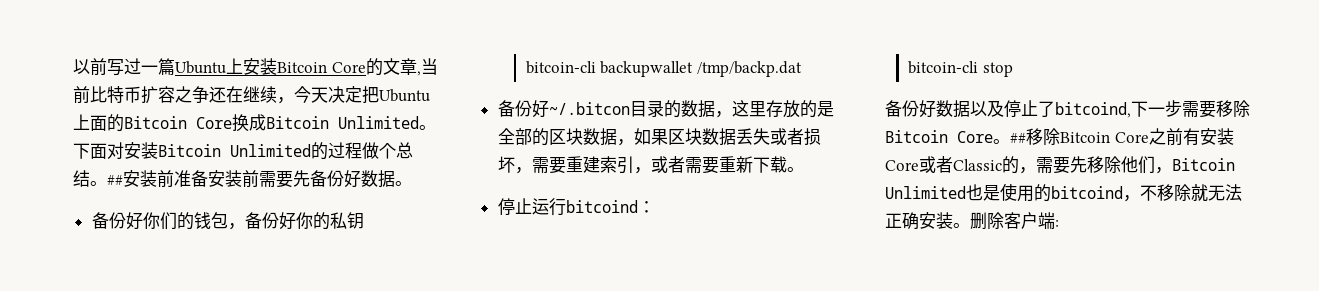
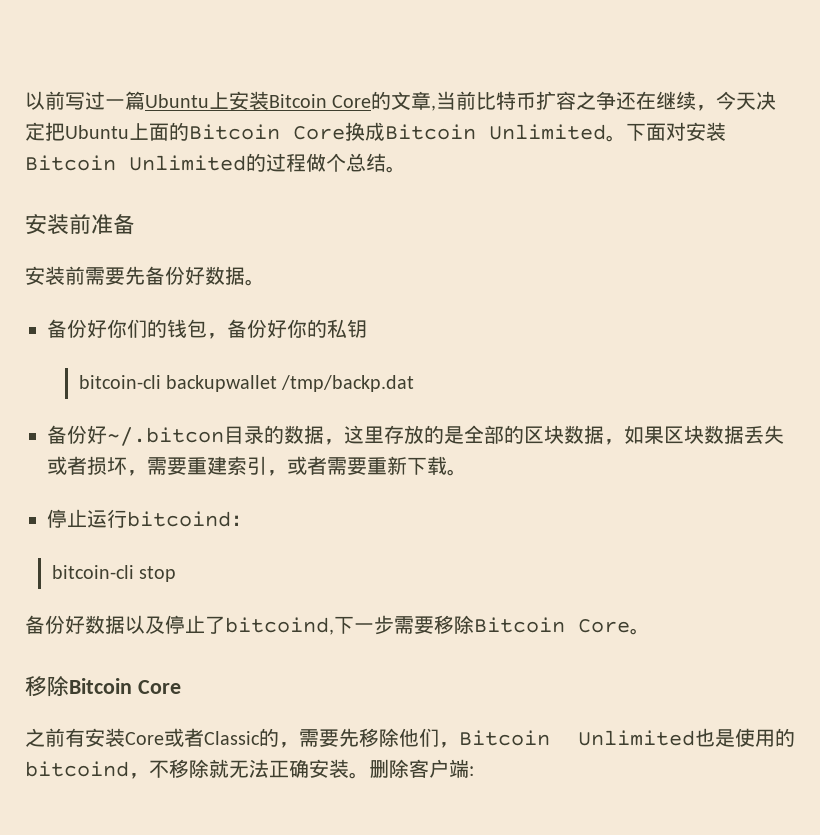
- 下面对安装Bitcoin Unlimited的过程做个总结。##安装前准备安装前需要先备份好数据。
+ 下面对安装Bitcoin Unlimited的过程做个总结。
+ 安装前准备
+ 安装前需要先备份好数据。
- 备份好数据以及停止了bitcoind,下一步需要移除Bitcoin Core。##移除Bitcoin Core之前有安装Core或者Classic的，需要先移除他们，Bitcoin Unlimited也是使用的bitcoind，不移除就无法正确安装。
+ 备份好数据以及停止了bitcoind,下一步需要移除Bitcoin Core。
+ 移除Bitcoin Core
+ 之前有安装Core或者Classic的，需要先移除他们，Bitcoin Unlimited也是使用的bitcoind，不移除就无法正确安装。

